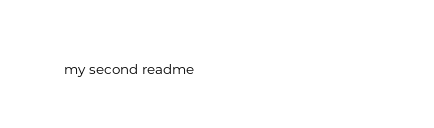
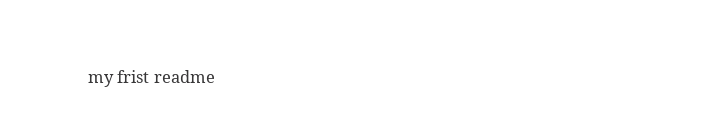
- my second readme
+ my frist readme

